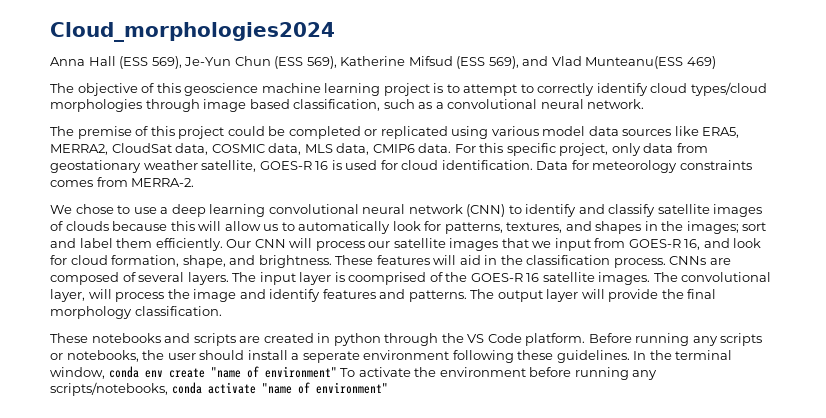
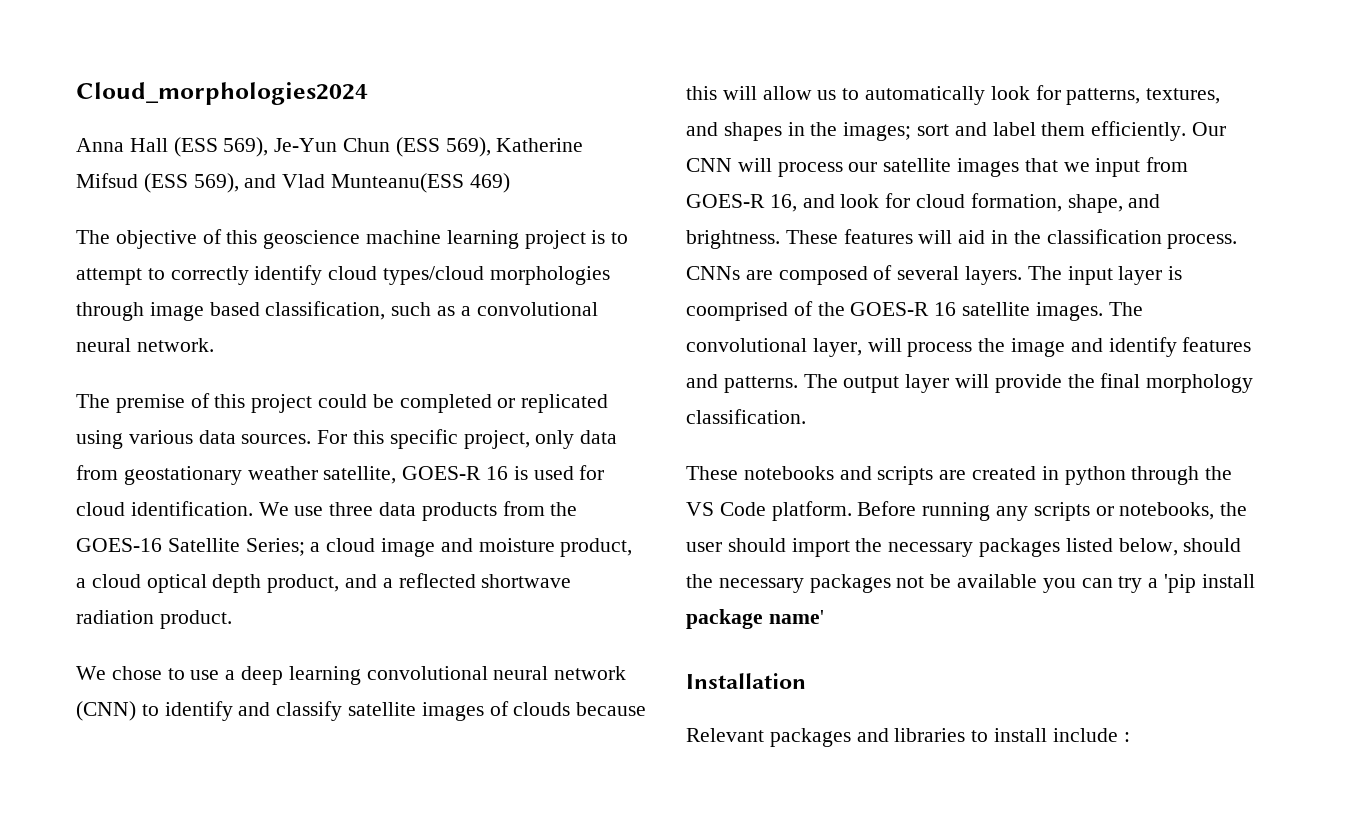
- The premise of this project could be completed or replicated using various model data sources like ERA5, MERRA2, CloudSat data, COSMIC data, MLS data, CMIP6 data.
+ The premise of this project could be completed or replicated using various data sources.
- Data for meteorology constraints comes from MERRA-2.
+ We use three data products from the GOES-16 Satellite Series; a cloud image and moisture product, a cloud optical depth product, and a reflected shortwave radiation product.
- Before running any scripts or notebooks, the user should install a seperate environment following these guidelines. In the terminal window, conda env create "name of environment" To activate the environment before running any scripts/notebooks, conda activate "name of environment"
+ Before running any scripts or notebooks, the user should import the necessary packages listed below, should the necessary packages not be available you can try a 'pip install package name'
+ Installation
+ Relevant packages and libraries to install include :

